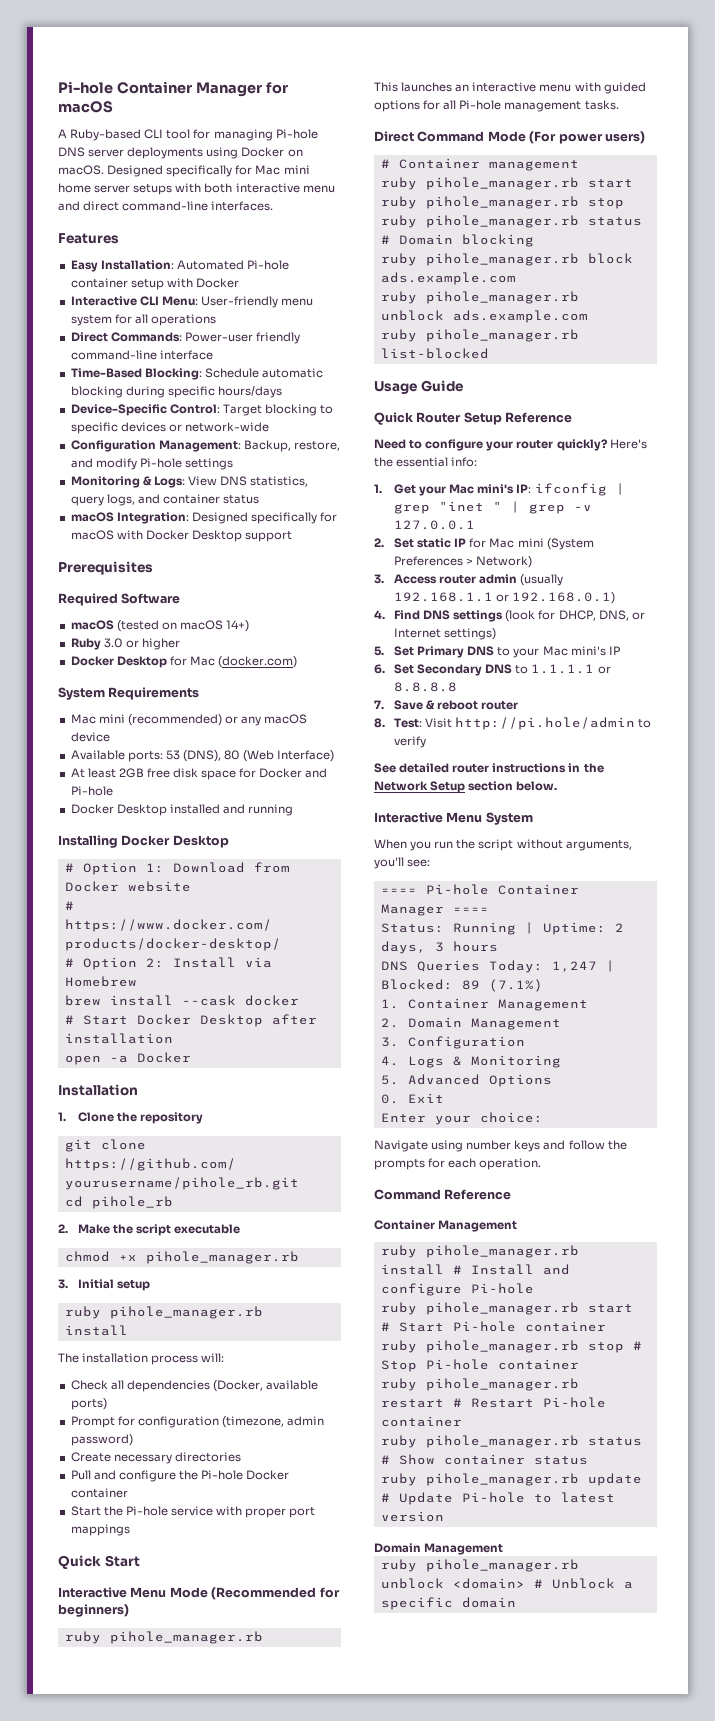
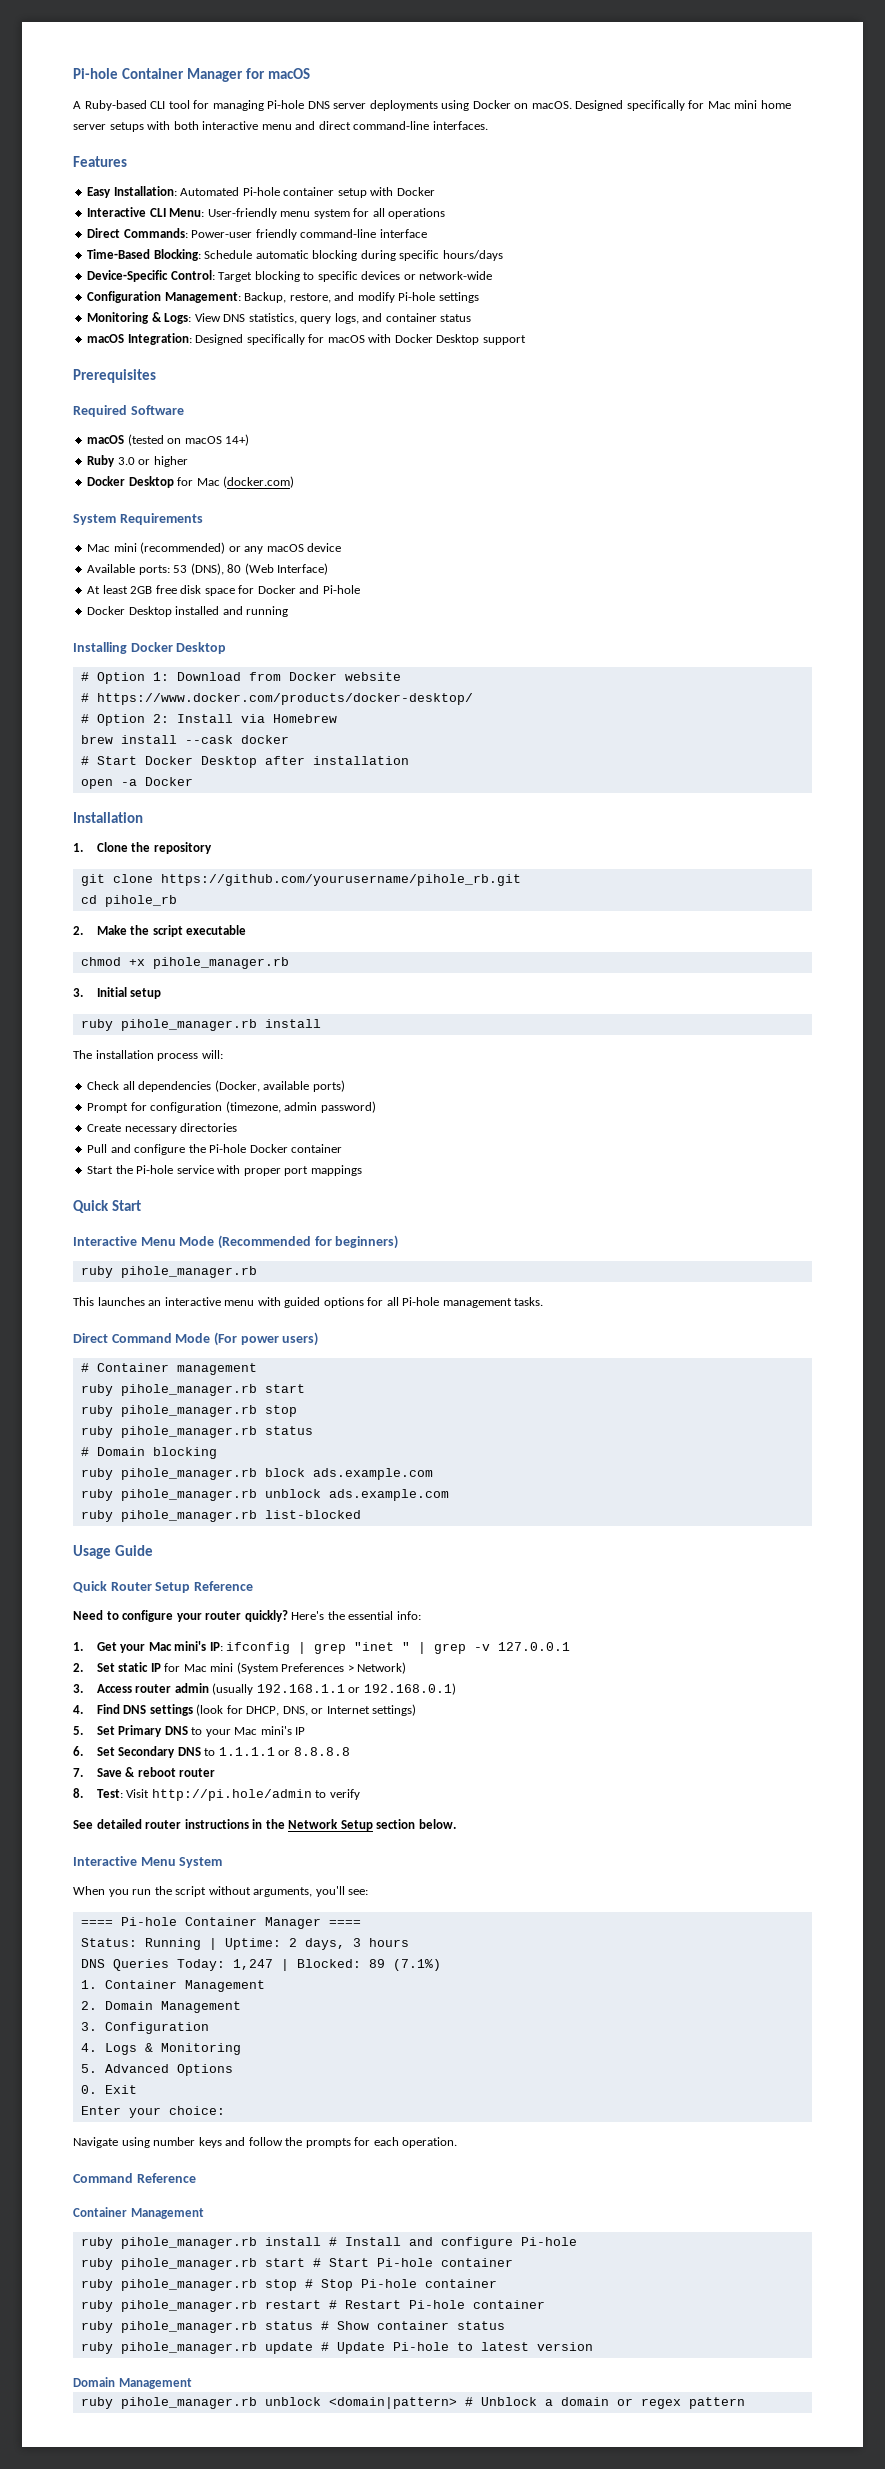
- ruby pihole_manager.rb unblock <domain> # Unblock a specific domain
+ ruby pihole_manager.rb unblock <domain|pattern> # Unblock a domain or regex pattern

